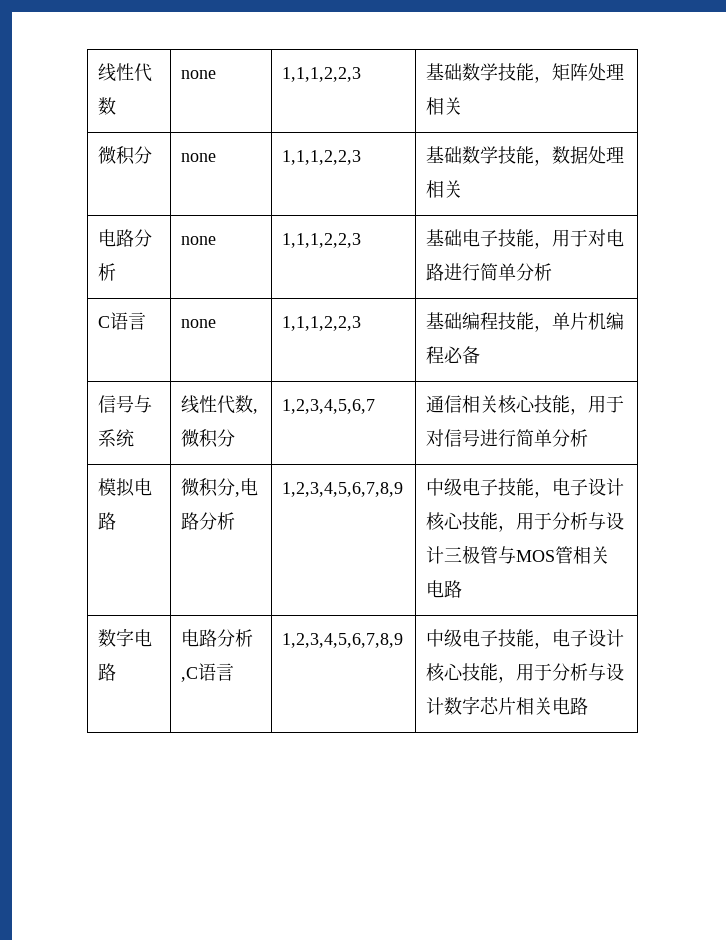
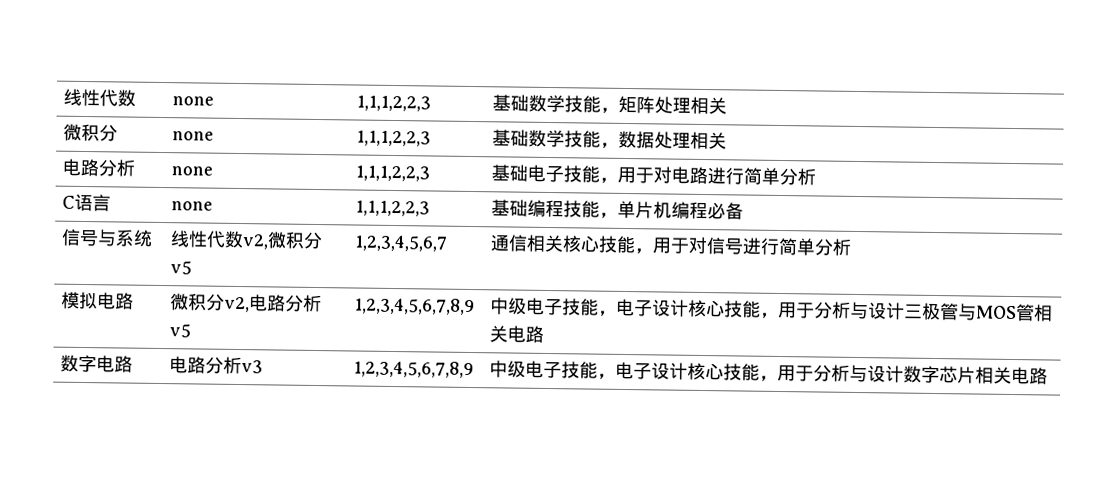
- 信号与系统 | 线性代数,微积分 | 1,2,3,4,5,6,7 | 通信相关核心技能，用于对信号进行简单分析
+ 信号与系统 | 线性代数v2,微积分v5 | 1,2,3,4,5,6,7 | 通信相关核心技能，用于对信号进行简单分析
- 模拟电路 | 微积分,电路分析 | 1,2,3,4,5,6,7,8,9 | 中级电子技能，电子设计核心技能，用于分析与设计三极管与MOS管相关电路
+ 模拟电路 | 微积分v2,电路分析v5 | 1,2,3,4,5,6,7,8,9 | 中级电子技能，电子设计核心技能，用于分析与设计三极管与MOS管相关电路
- 数字电路 | 电路分析,C语言 | 1,2,3,4,5,6,7,8,9 | 中级电子技能，电子设计核心技能，用于分析与设计数字芯片相关电路
+ 数字电路 | 电路分析v3 | 1,2,3,4,5,6,7,8,9 | 中级电子技能，电子设计核心技能，用于分析与设计数字芯片相关电路

